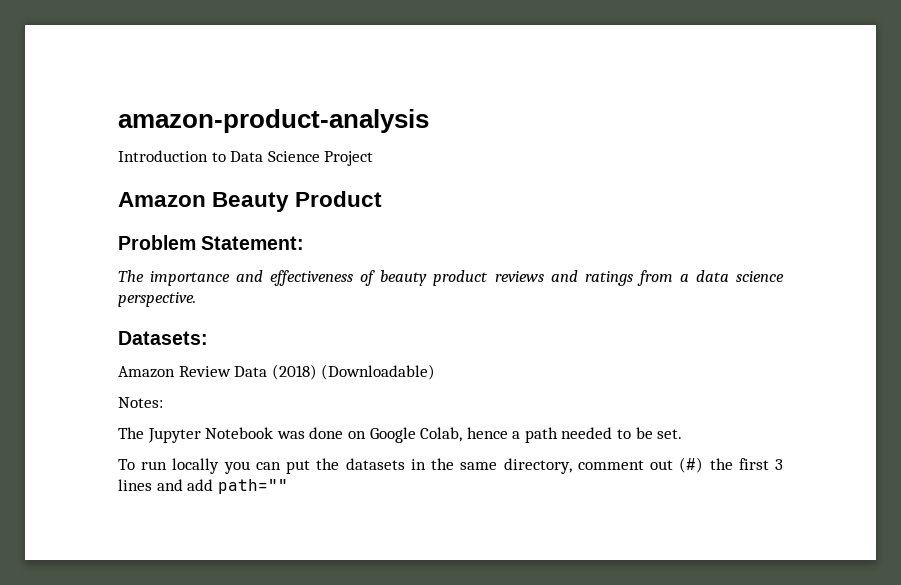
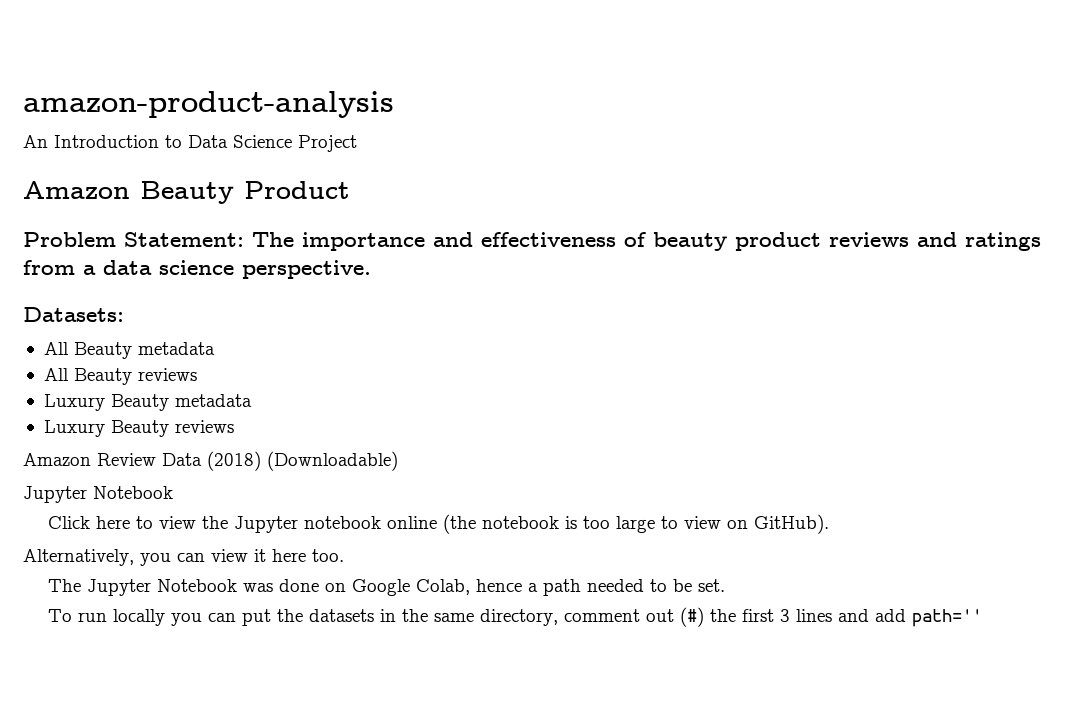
- Introduction to Data Science Project
+ An Introduction to Data Science Project
- Problem Statement:
- The importance and effectiveness of beauty product reviews and ratings from a data science perspective.
+ Problem Statement: The importance and effectiveness of beauty product reviews and ratings from a data science perspective.
+ All Beauty metadata
+ All Beauty reviews
+ Luxury Beauty metadata
+ Luxury Beauty reviews
  Amazon Review Data (2018) (Downloadable)
- Notes:
+ Jupyter Notebook
+ Click here to view the Jupyter notebook online (the notebook is too large to view on GitHub).
+ Alternatively, you can view it here too.
- To run locally you can put the datasets in the same directory, comment out (#) the first 3 lines and add path=""
+ To run locally you can put the datasets in the same directory, comment out (#) the first 3 lines and add path=''

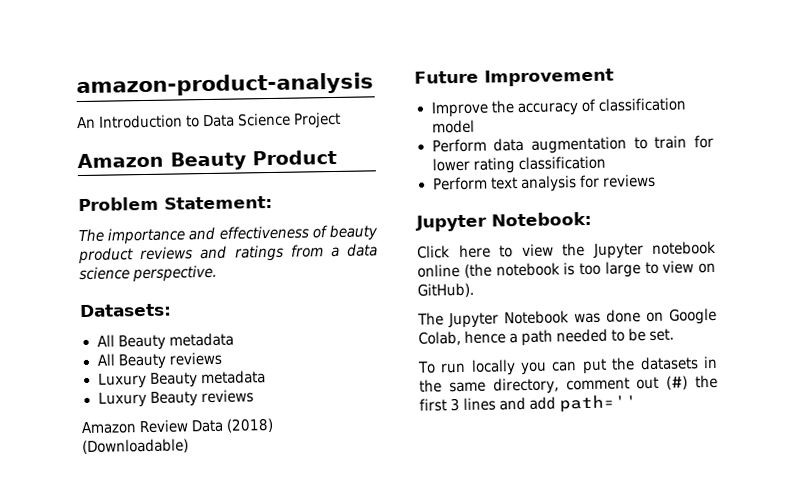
- Problem Statement: The importance and effectiveness of beauty product reviews and ratings from a data science perspective.
+ Problem Statement:
+ The importance and effectiveness of beauty product reviews and ratings from a data science perspective.
  Amazon Review Data (2018) (Downloadable)
- Jupyter Notebook
+ Future Improvement
+ Improve the accuracy of classification model
+ Perform data augmentation to train for lower rating classification
+ Perform text analysis for reviews
+ Jupyter Notebook:
- Alternatively, you can view it here too.

